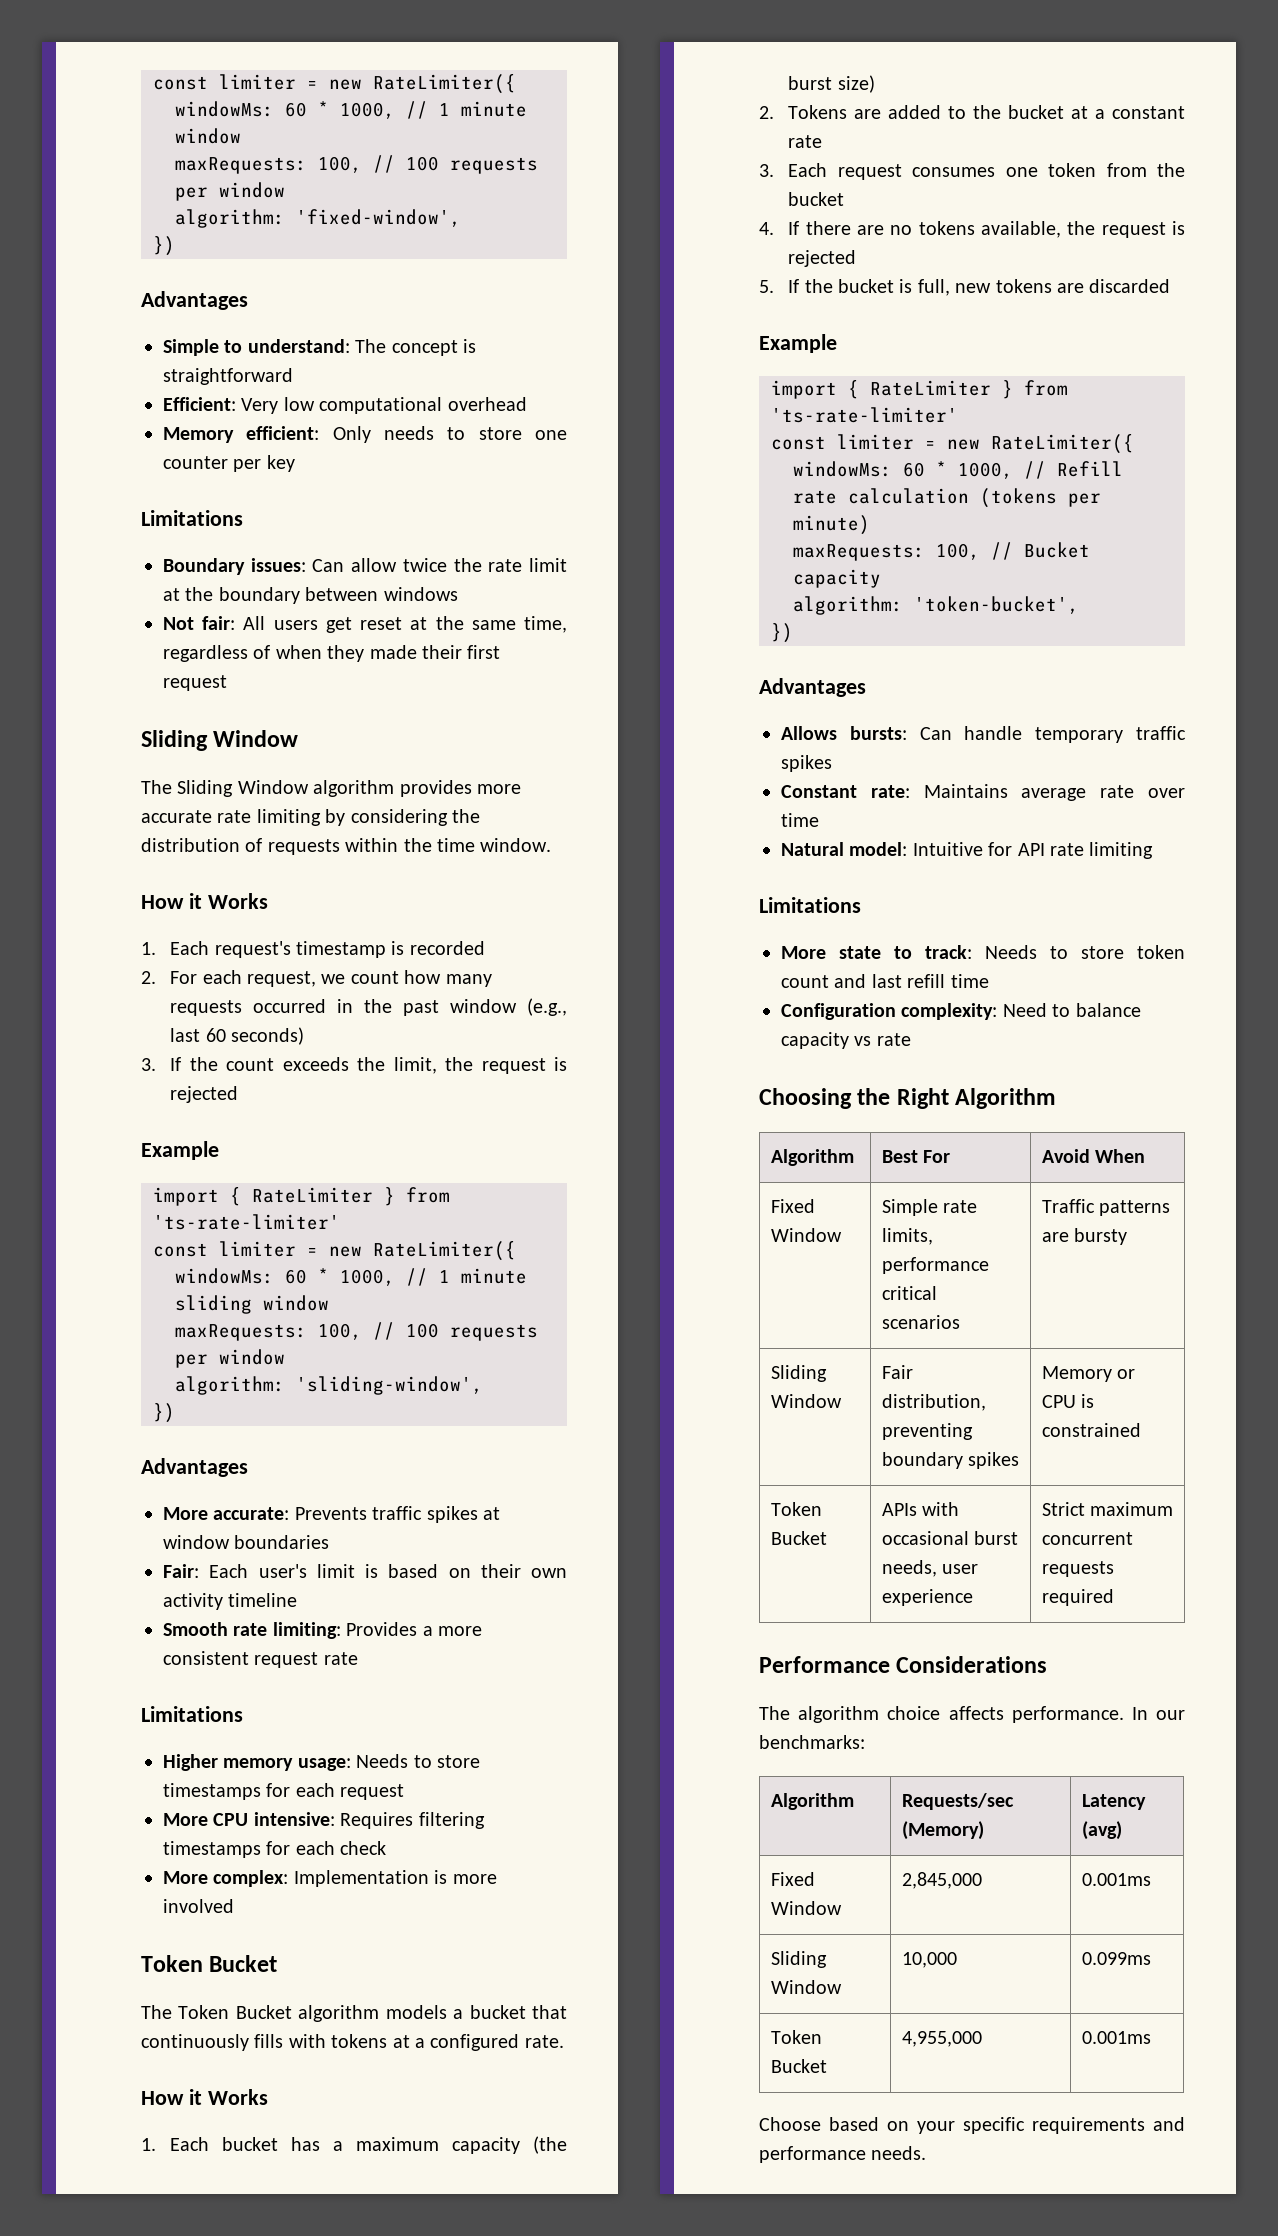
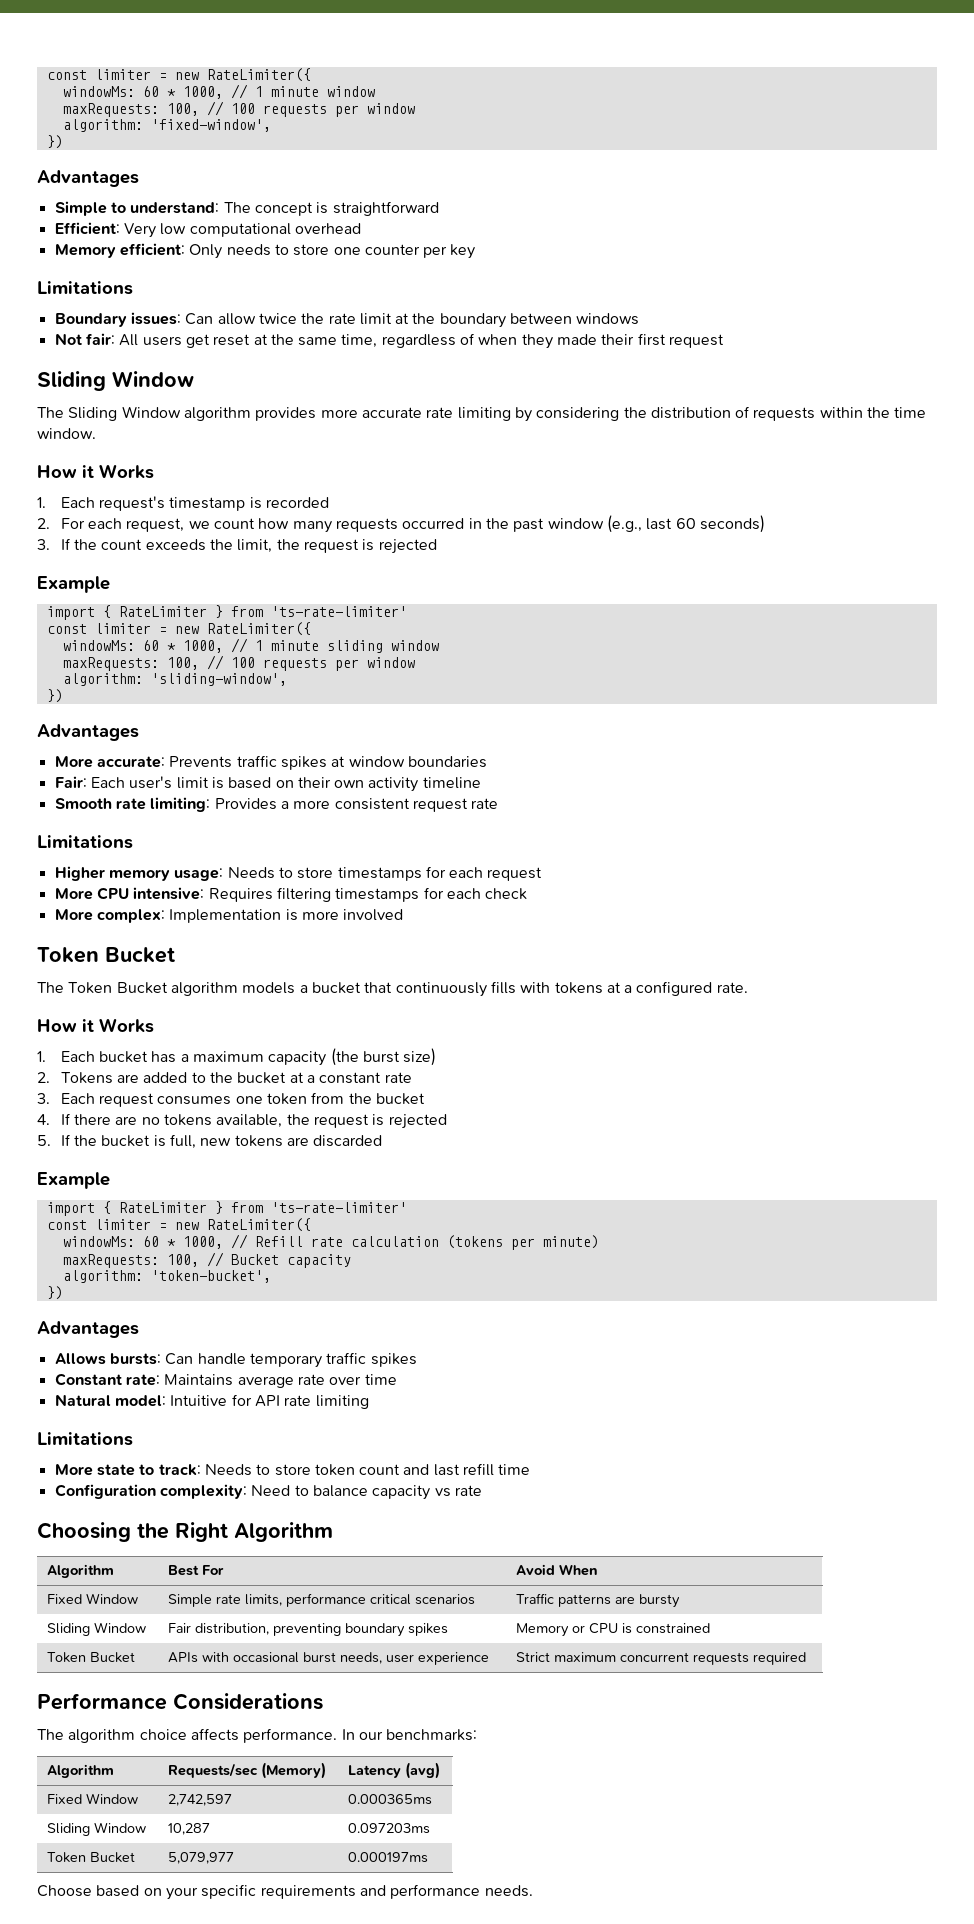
- Fixed Window | 2,845,000 | 0.001ms
- Sliding Window | 10,000 | 0.099ms
- Token Bucket | 4,955,000 | 0.001ms
+ Fixed Window | 2,742,597 | 0.000365ms
+ Sliding Window | 10,287 | 0.097203ms
+ Token Bucket | 5,079,977 | 0.000197ms

